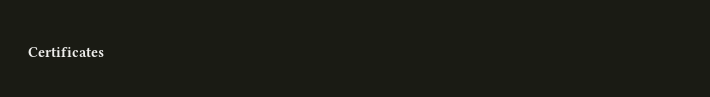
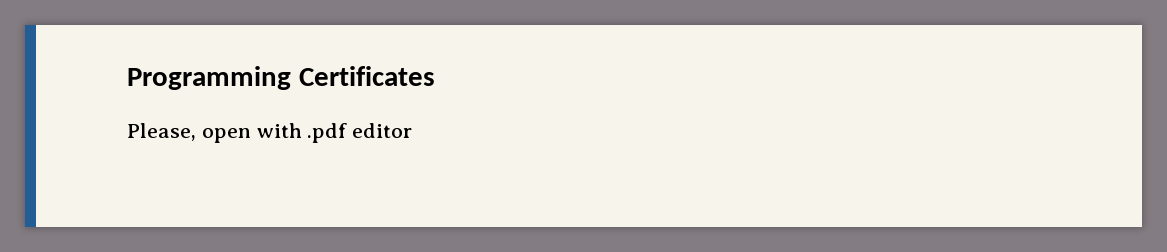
- Certificates
+ Programming Certificates
+ Please, open with .pdf editor

